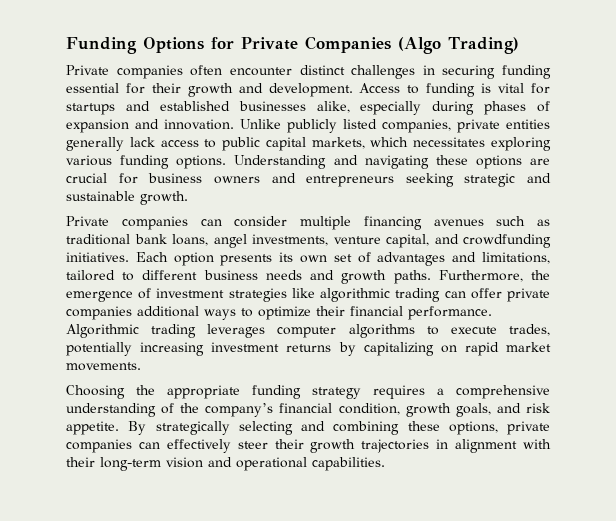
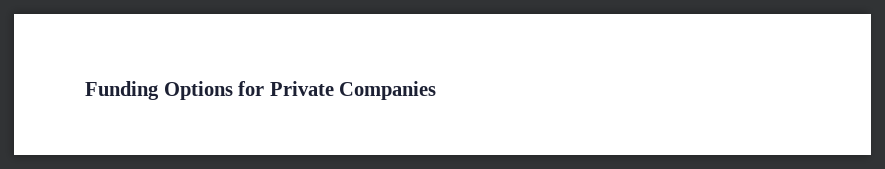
- Funding Options for Private Companies (Algo Trading)
- Private companies often encounter distinct challenges in securing funding essential for their growth and development. Access to funding is vital for startups and established businesses alike, especially during phases of expansion and innovation. Unlike publicly listed companies, private entities generally lack access to public capital markets, which necessitates exploring various funding options. Understanding and navigating these options are crucial for business owners and entrepreneurs seeking strategic and sustainable growth.
- Private companies can consider multiple financing avenues such as traditional bank loans, angel investments, venture capital, and crowdfunding initiatives. Each option presents its own set of advantages and limitations, tailored to different business needs and growth paths. Furthermore, the emergence of investment strategies like algorithmic trading can offer private companies additional ways to optimize their financial performance. Algorithmic trading leverages computer algorithms to execute trades, potentially increasing investment returns by capitalizing on rapid market movements.
- Choosing the appropriate funding strategy requires a comprehensive understanding of the company’s financial condition, growth goals, and risk appetite. By strategically selecting and combining these options, private companies can effectively steer their growth trajectories in alignment with their long-term vision and operational capabilities.
+ Funding Options for Private Companies

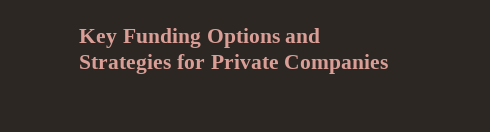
- Funding Options for Private Companies
+ Key Funding Options and Strategies for Private Companies

